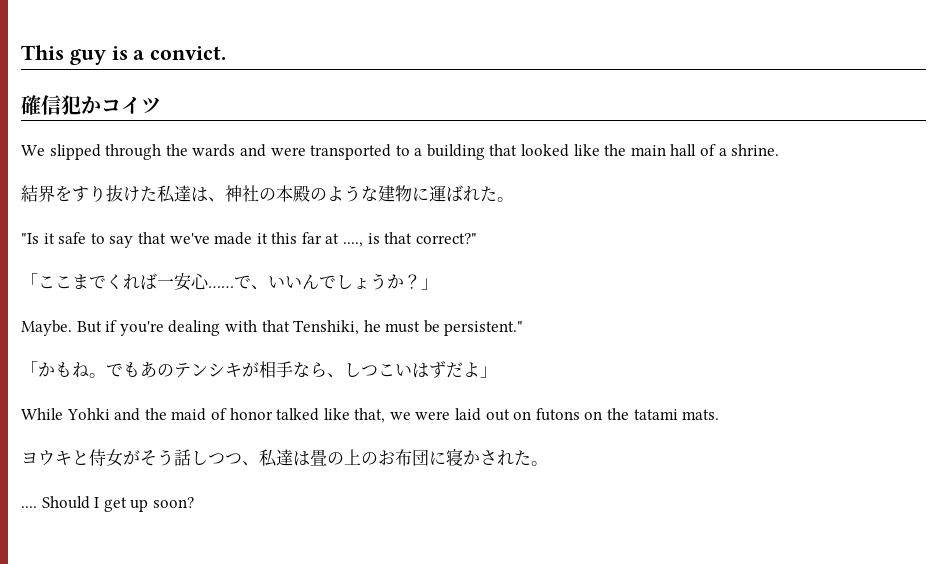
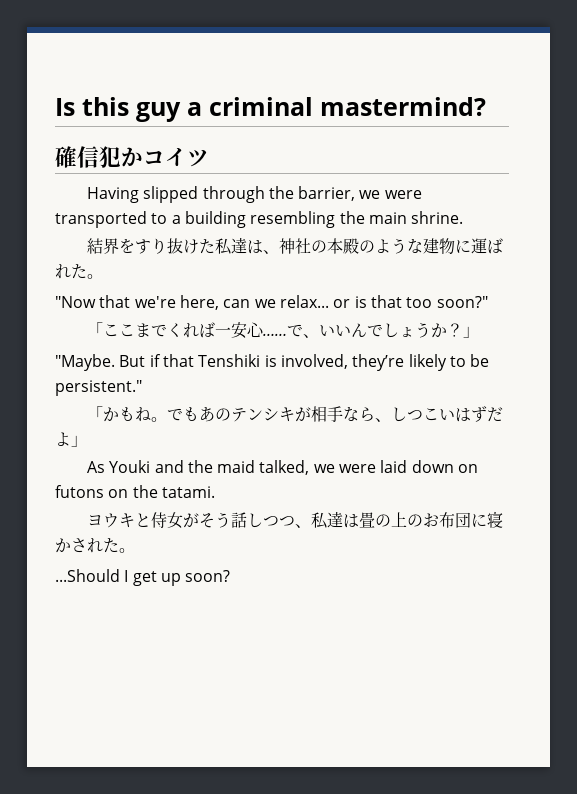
- This guy is a convict.
+ Is this guy a criminal mastermind?
- We slipped through the wards and were transported to a building that looked like the main hall of a shrine.
+ Having slipped through the barrier, we were transported to a building resembling the main shrine.
- "Is it safe to say that we've made it this far at ...., is that correct?"
+ "Now that we're here, can we relax... or is that too soon?"
- Maybe.
+ "Maybe.
- But if you're dealing with that Tenshiki, he must be persistent."
+ But if that Tenshiki is involved, they’re likely to be persistent."
- While Yohki and the maid of honor talked like that, we were laid out on futons on the tatami mats.
+ As Youki and the maid talked, we were laid down on futons on the tatami.
- .... Should I get up soon?
+ ...Should I get up soon?

